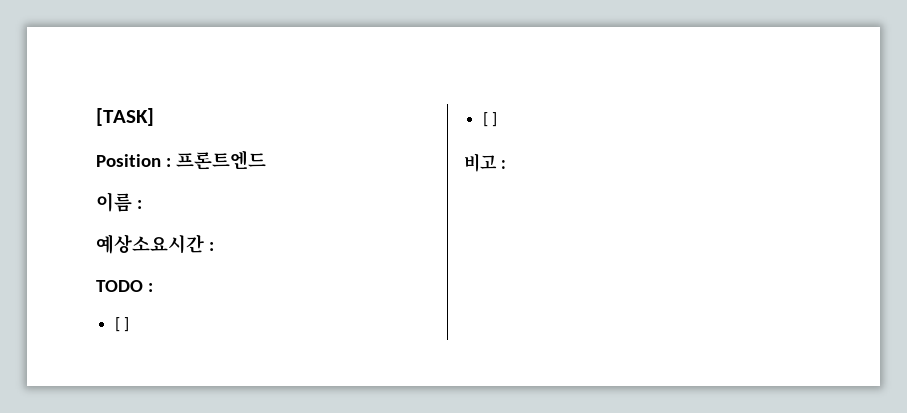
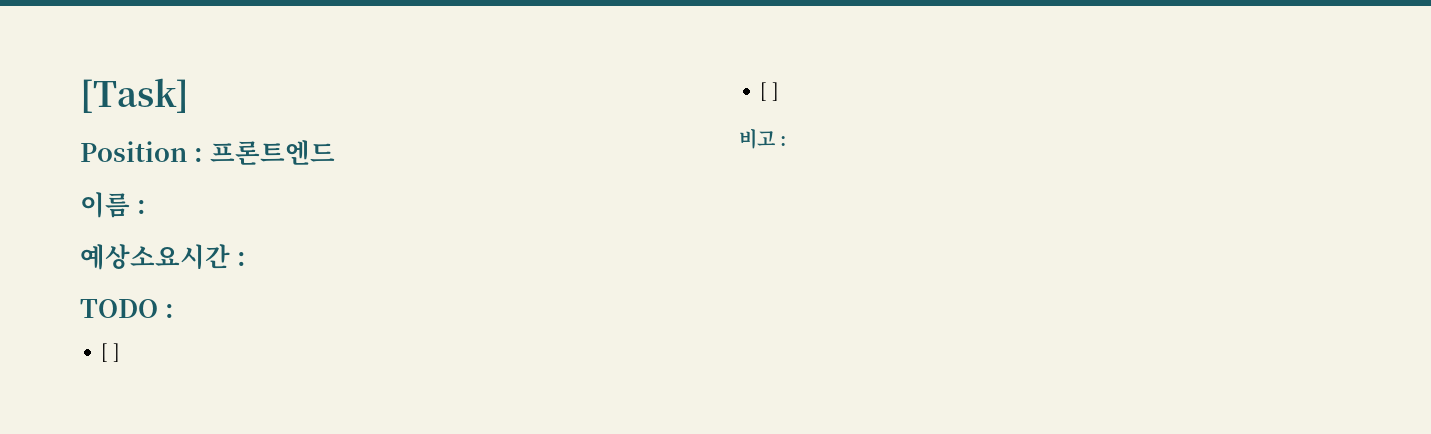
- [TASK]
+ [Task]

